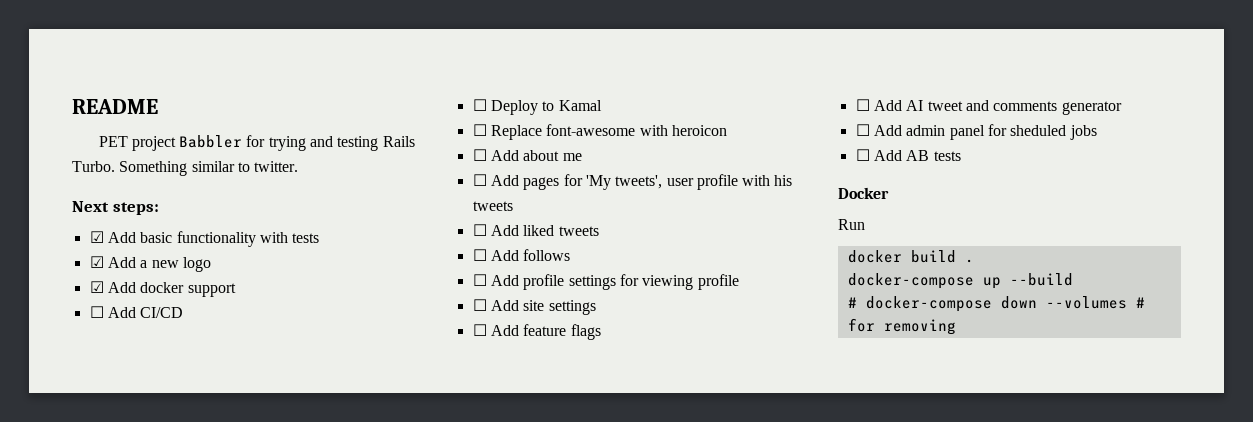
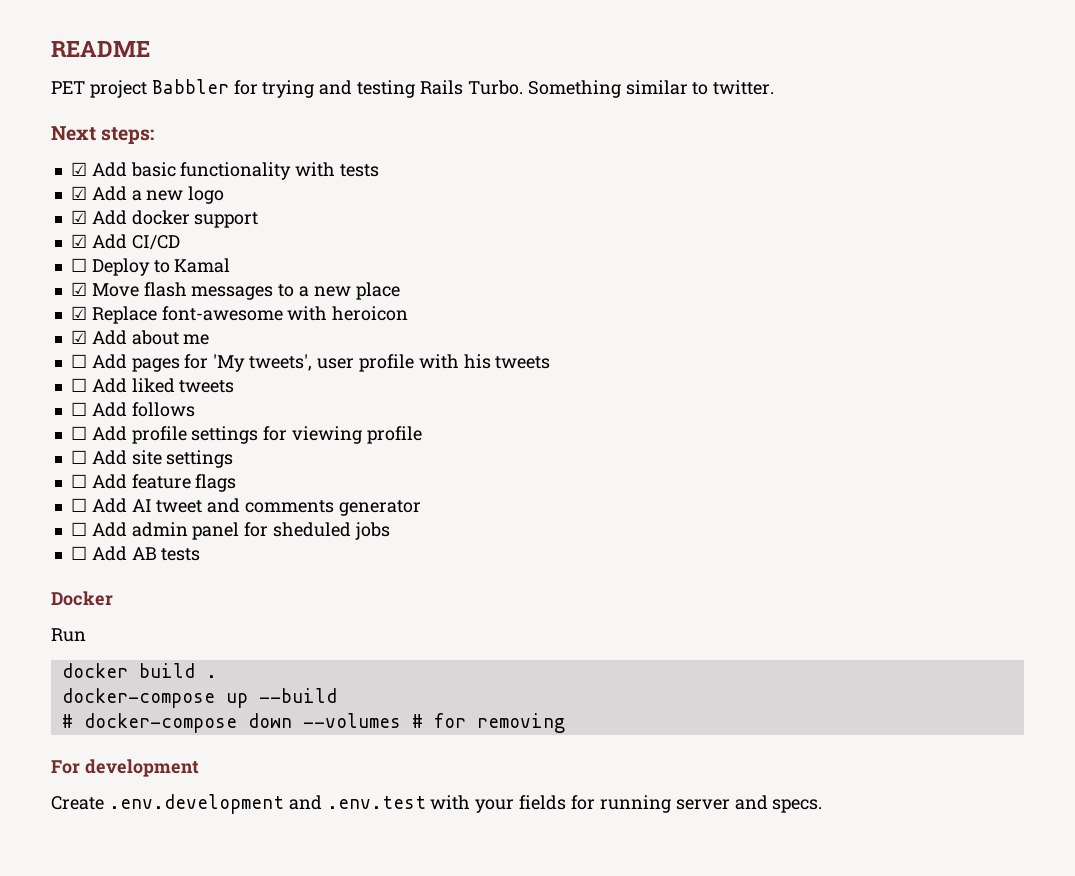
- ☐ Add CI/CD
+ ☑ Add CI/CD
- ☐ Replace font-awesome with heroicon
+ ☑ Move flash messages to a new place
+ ☑ Replace font-awesome with heroicon
- ☐ Add about me
+ ☑ Add about me
+ For development
+ Create .env.development and .env.test with your fields for running server and specs.

